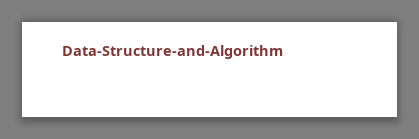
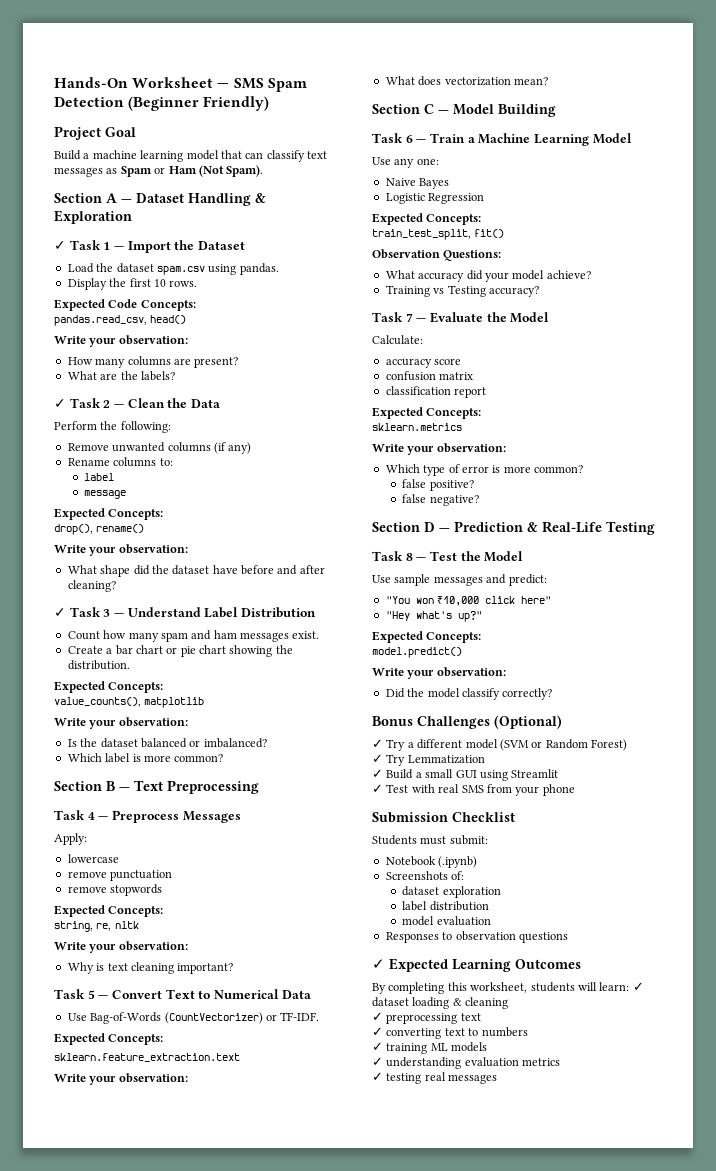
- Data-Structure-and-Algorithm
+ Hands-On Worksheet — SMS Spam Detection (Beginner Friendly)
+ Project Goal
+ Build a machine learning model that can classify text messages as Spam or Ham (Not Spam).
+ Section A — Dataset Handling & Exploration
+ ✓ Task 1 — Import the Dataset
+ Load the dataset spam.csv using pandas.
+ Display the first 10 rows.
+ Expected Code Concepts:
+ pandas.read_csv, head()
+ Write your observation:
+ How many columns are present?
+ What are the labels?
+ ✓ Task 2 — Clean the Data
+ Perform the following:
+ Remove unwanted columns (if any)
+ Rename columns to:
+ label
+ message
+ Expected Concepts:
+ drop(), rename()
+ Write your observation:
+ What shape did the dataset have before and after cleaning?
+ ✓ Task 3 — Understand Label Distribution
+ Count how many spam and ham messages exist.
+ Create a bar chart or pie chart showing the distribution.
+ Expected Concepts:
+ value_counts(), matplotlib
+ Write your observation:
+ Is the dataset balanced or imbalanced?
+ Which label is more common?
+ Section B — Text Preprocessing
+ Task 4 — Preprocess Messages
+ Apply:
+ lowercase
+ remove punctuation
+ remove stopwords
+ Expected Concepts:
+ string, re, nltk
+ Write your observation:
+ Why is text cleaning important?
+ Task 5 — Convert Text to Numerical Data
+ Use Bag-of-Words (CountVectorizer) or TF-IDF.
+ Expected Concepts:
+ sklearn.feature_extraction.text
+ Write your observation:
+ What does vectorization mean?
+ Section C — Model Building
+ Task 6 — Train a Machine Learning Model
+ Use any one:
+ Naive Bayes
+ Logistic Regression
+ Expected Concepts:
+ train_test_split, fit()
+ Observation Questions:
+ What accuracy did your model achieve?
+ Training vs Testing accuracy?
+ Task 7 — Evaluate the Model
+ Calculate:
+ accuracy score
+ confusion matrix
+ classification report
+ Expected Concepts:
+ sklearn.metrics
+ Write your observation:
+ Which type of error is more common?
+ false positive?
+ false negative?
+ Section D — Prediction & Real-Life Testing
+ Task 8 — Test the Model
+ Use sample messages and predict:
+ "You won ₹10,000 click here"
+ "Hey what's up?"
+ Expected Concepts:
+ model.predict()
+ Write your observation:
+ Did the model classify correctly?
+ Bonus Challenges (Optional)
+ ✓ Try a different model (SVM or Random Forest)
+ ✓ Try Lemmatization
+ ✓ Build a small GUI using Streamlit
+ ✓ Test with real SMS from your phone
+ Submission Checklist
+ Students must submit:
+ Notebook (.ipynb)
+ Screenshots of:
+ dataset exploration
+ label distribution
+ model evaluation
+ Responses to observation questions
+ ✓ Expected Learning Outcomes
+ By completing this worksheet, students will learn: ✓ dataset loading & cleaning
+ ✓ preprocessing text
+ ✓ converting text to numbers
+ ✓ training ML models
+ ✓ understanding evaluation metrics
+ ✓ testing real messages

